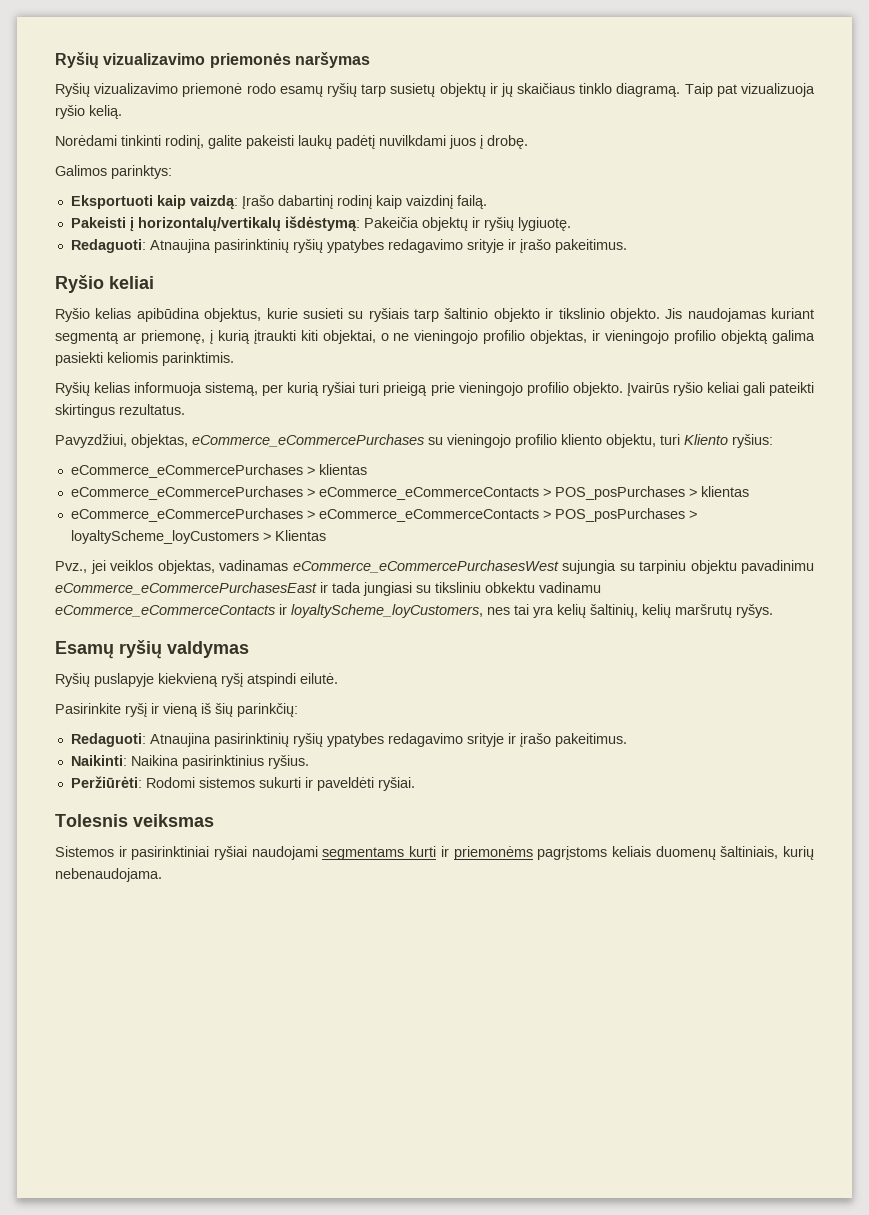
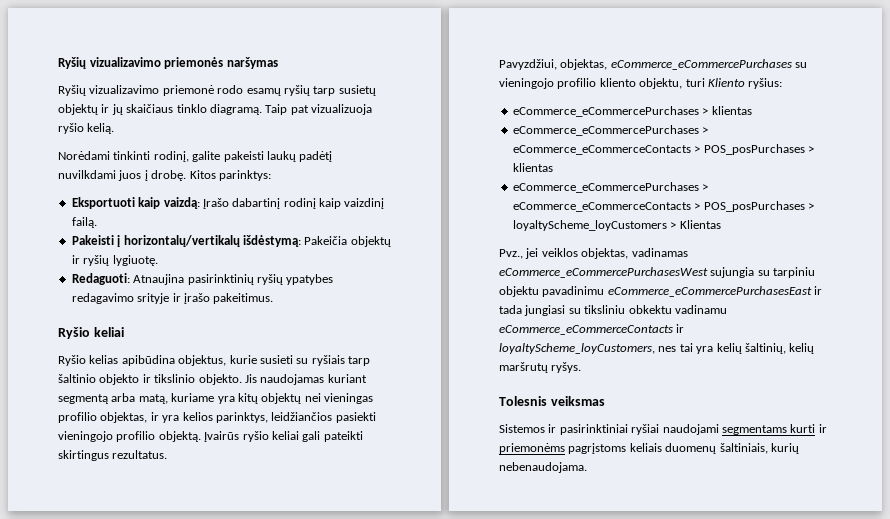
- Norėdami tinkinti rodinį, galite pakeisti laukų padėtį nuvilkdami juos į drobę.
- Galimos parinktys:
+ Norėdami tinkinti rodinį, galite pakeisti laukų padėtį nuvilkdami juos į drobę. Kitos parinktys:
- Jis naudojamas kuriant segmentą ar priemonę, į kurią įtraukti kiti objektai, o ne vieningojo profilio objektas, ir vieningojo profilio objektą galima pasiekti keliomis parinktimis.
- Ryšių kelias informuoja sistemą, per kurią ryšiai turi prieigą prie vieningojo profilio objekto.
+ Jis naudojamas kuriant segmentą arba matą, kuriame yra kitų objektų nei vieningas profilio objektas, ir yra kelios parinktys, leidžiančios pasiekti vieningojo profilio objektą.
- Esamų ryšių valdymas
- Ryšių puslapyje kiekvieną ryšį atspindi eilutė.
- Pasirinkite ryšį ir vieną iš šių parinkčių:
- Redaguoti: Atnaujina pasirinktinių ryšių ypatybes redagavimo srityje ir įrašo pakeitimus.
- Naikinti: Naikina pasirinktinius ryšius.
- Peržiūrėti: Rodomi sistemos sukurti ir paveldėti ryšiai.

